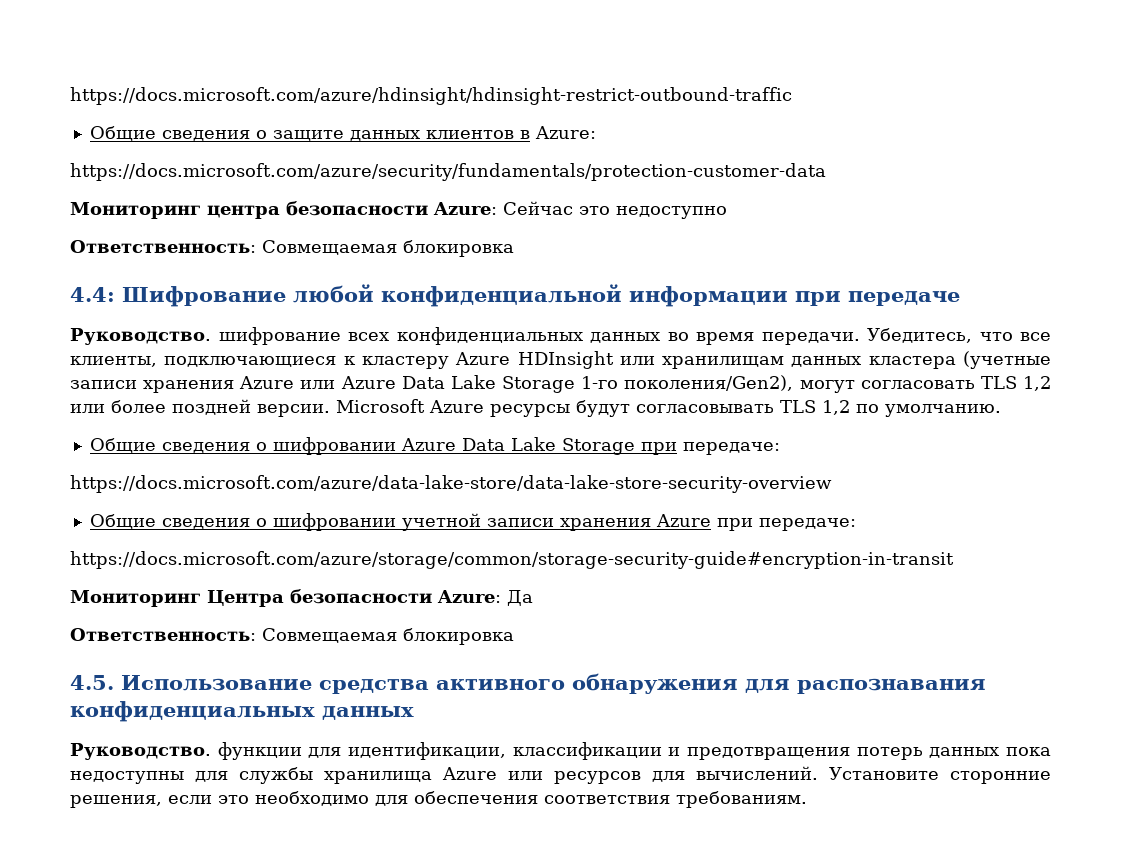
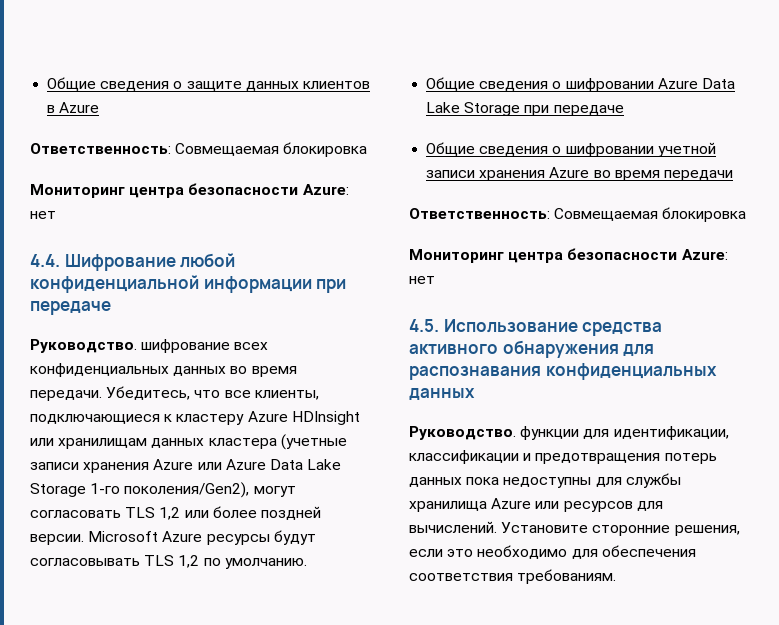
- https://docs.microsoft.com/azure/hdinsight/hdinsight-restrict-outbound-traffic
- Общие сведения о защите данных клиентов в Azure:
- https://docs.microsoft.com/azure/security/fundamentals/protection-customer-data
- Мониторинг центра безопасности Azure: Сейчас это недоступно
+ Общие сведения о защите данных клиентов в Azure
  Ответственность: Совмещаемая блокировка
- 4.4: Шифрование любой конфиденциальной информации при передаче
+ Мониторинг центра безопасности Azure: нет
+ 4.4. Шифрование любой конфиденциальной информации при передаче
- Общие сведения о шифровании Azure Data Lake Storage при передаче:
- https://docs.microsoft.com/azure/data-lake-store/data-lake-store-security-overview
+ Общие сведения о шифровании Azure Data Lake Storage при передаче
- Общие сведения о шифровании учетной записи хранения Azure при передаче:
- https://docs.microsoft.com/azure/storage/common/storage-security-guide#encryption-in-transit
- Мониторинг Центра безопасности Azure: Да
+ Общие сведения о шифровании учетной записи хранения Azure во время передачи
  Ответственность: Совмещаемая блокировка
+ Мониторинг центра безопасности Azure: нет

